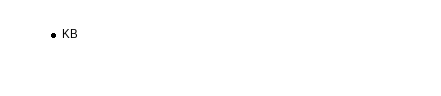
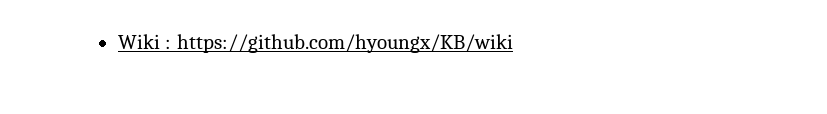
- KB
+ Wiki : https://github.com/hyoungx/KB/wiki

